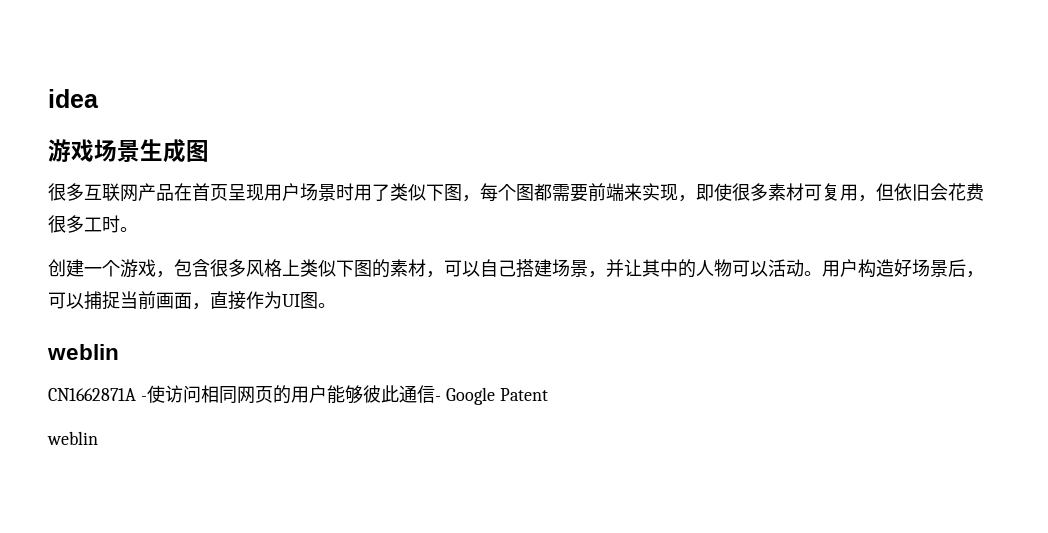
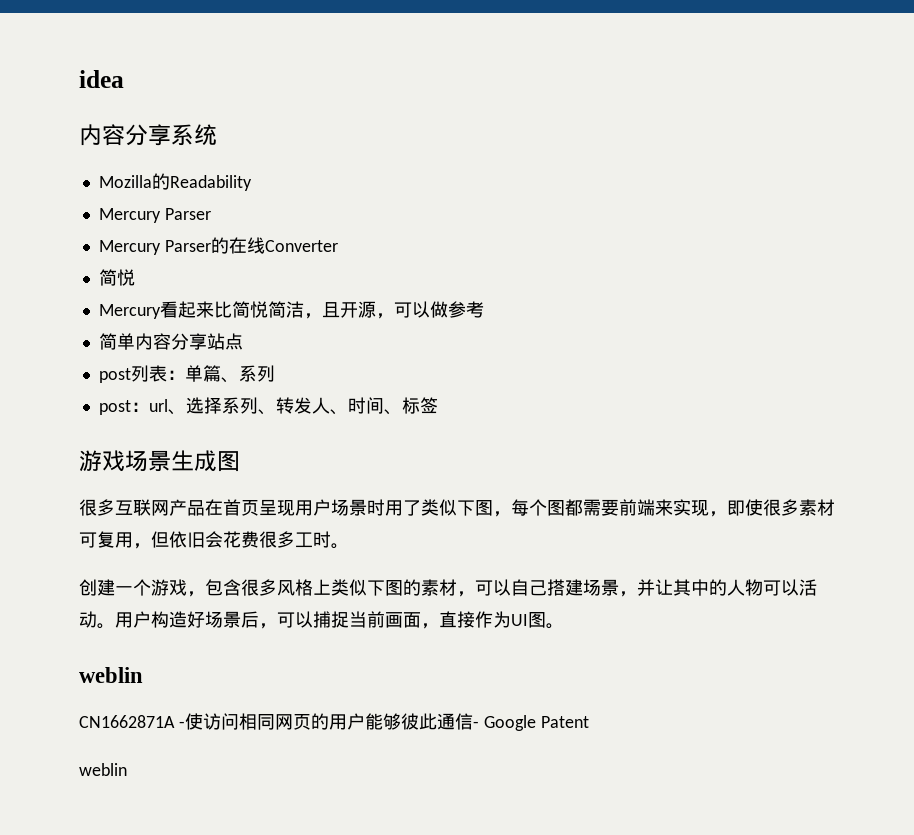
+ 内容分享系统
+ Mozilla的Readability
+ Mercury Parser
+ Mercury Parser的在线Converter
+ 简悦
+ Mercury看起来比简悦简洁，且开源，可以做参考
+ 简单内容分享站点
+ post列表：单篇、系列
+ post：url、选择系列、转发人、时间、标签

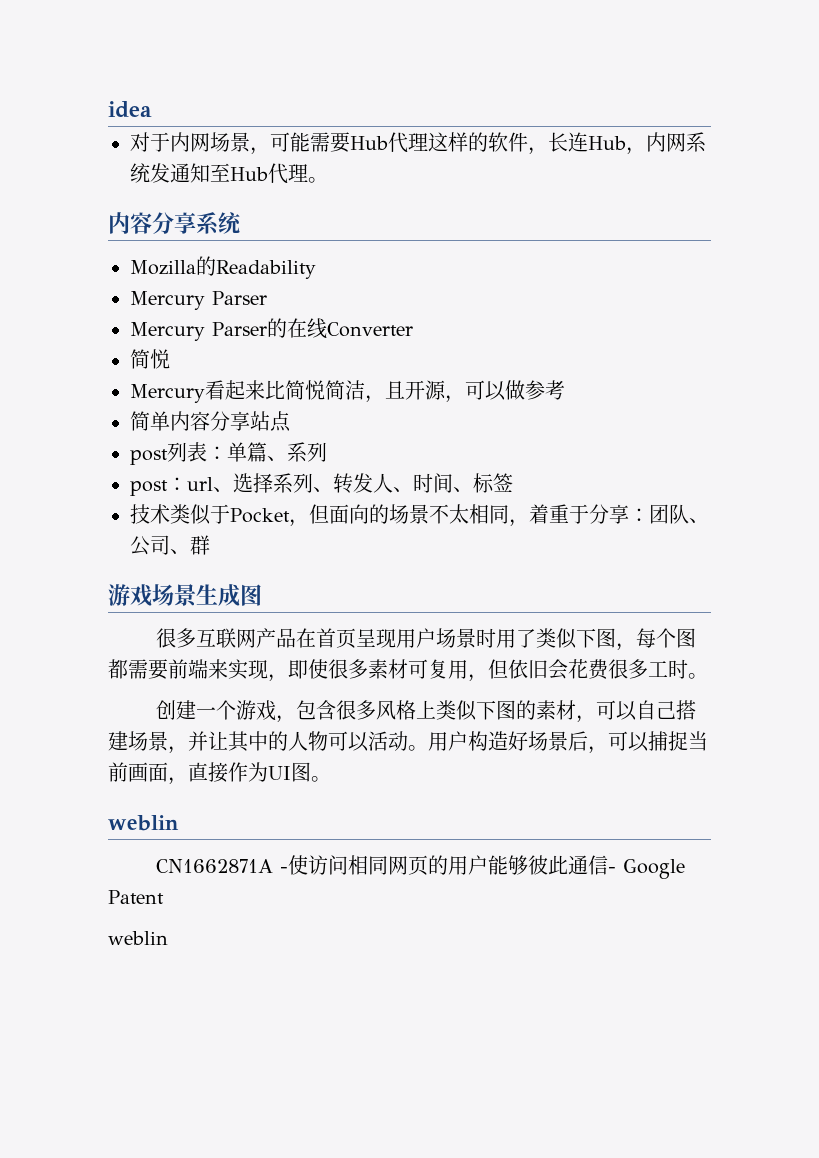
+ 对于内网场景，可能需要Hub代理这样的软件，长连Hub，内网系统发通知至Hub代理。
+ 技术类似于Pocket，但面向的场景不太相同，着重于分享：团队、公司、群

